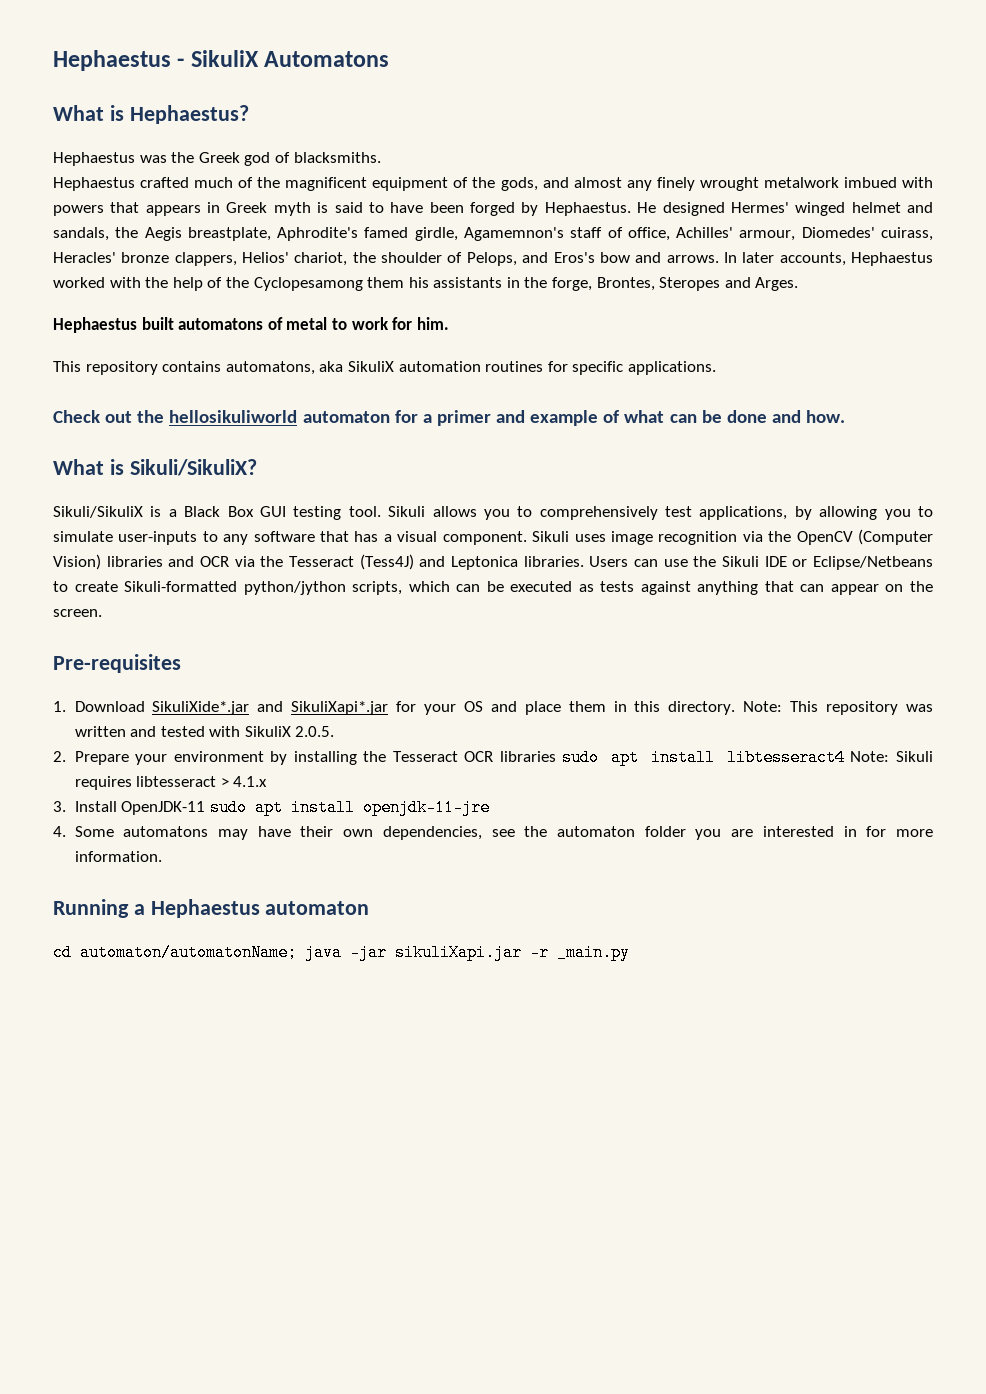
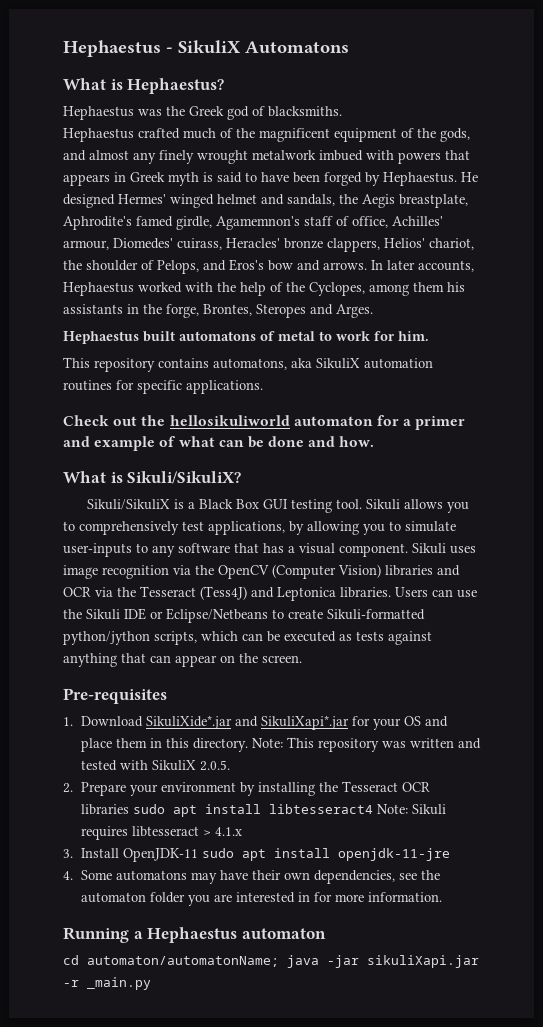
- In later accounts, Hephaestus worked with the help of the Cyclopesamong them his assistants in the forge, Brontes, Steropes and Arges.
+ In later accounts, Hephaestus worked with the help of the Cyclopes, among them his assistants in the forge, Brontes, Steropes and Arges.

